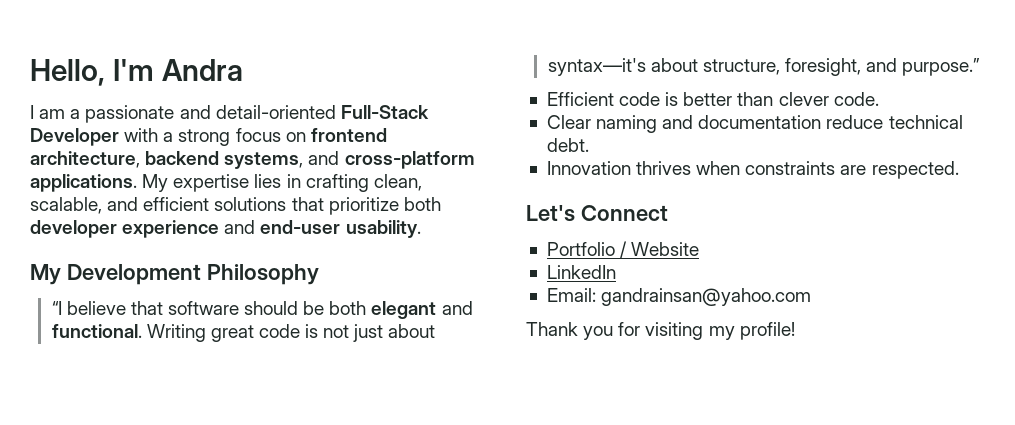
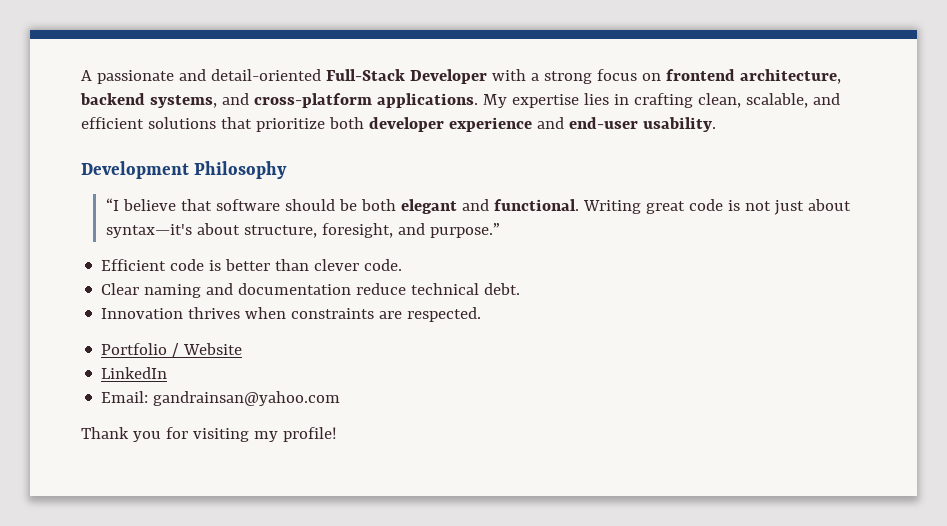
- Hello, I'm Andra
- I am a passionate and detail-oriented Full-Stack Developer with a strong focus on frontend architecture, backend systems, and cross-platform applications.
+ A passionate and detail-oriented Full-Stack Developer with a strong focus on frontend architecture, backend systems, and cross-platform applications.
- My Development Philosophy
+ Development Philosophy
- Let's Connect

